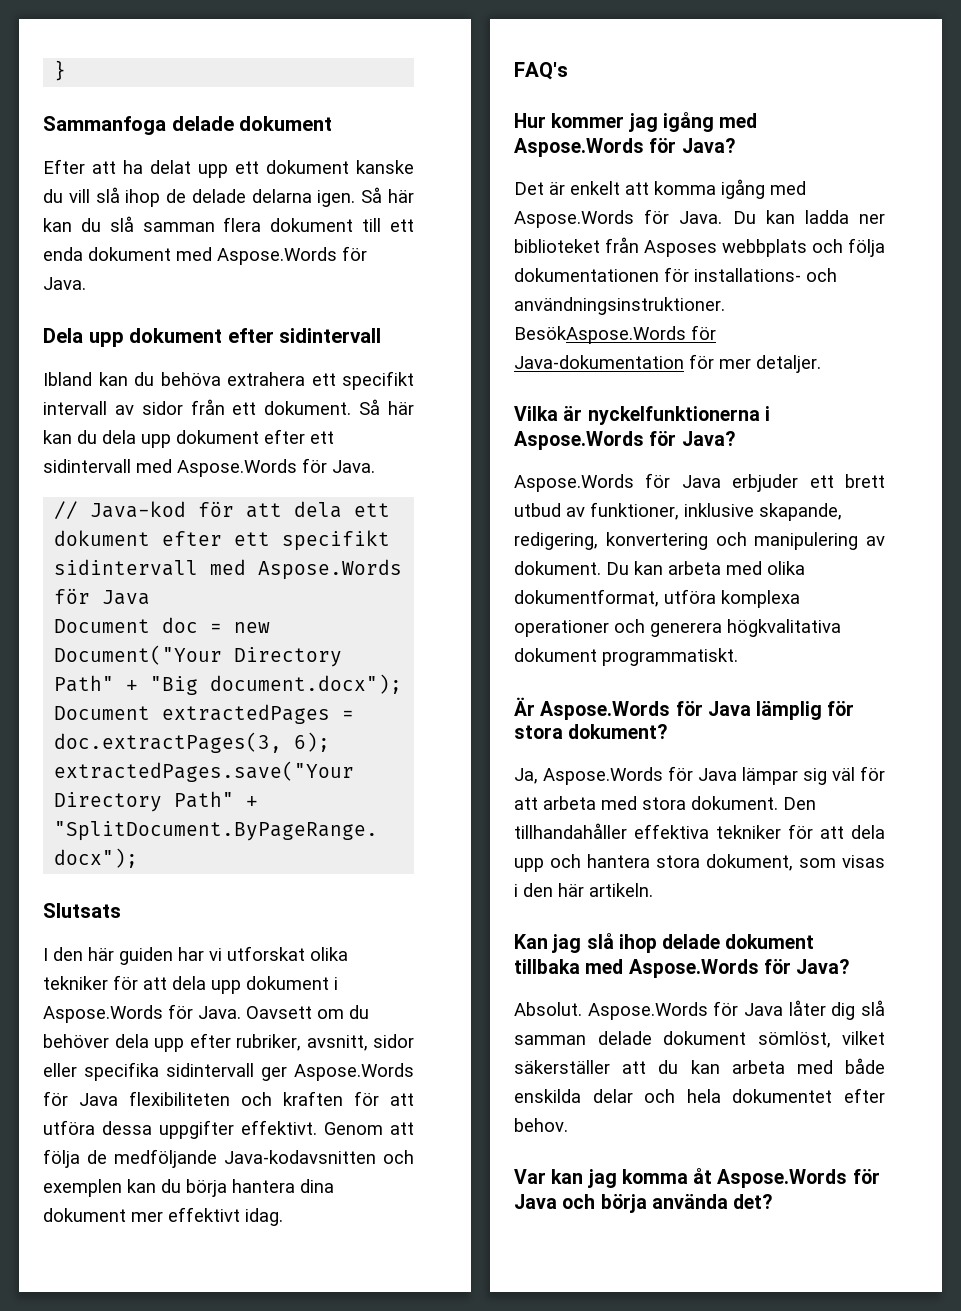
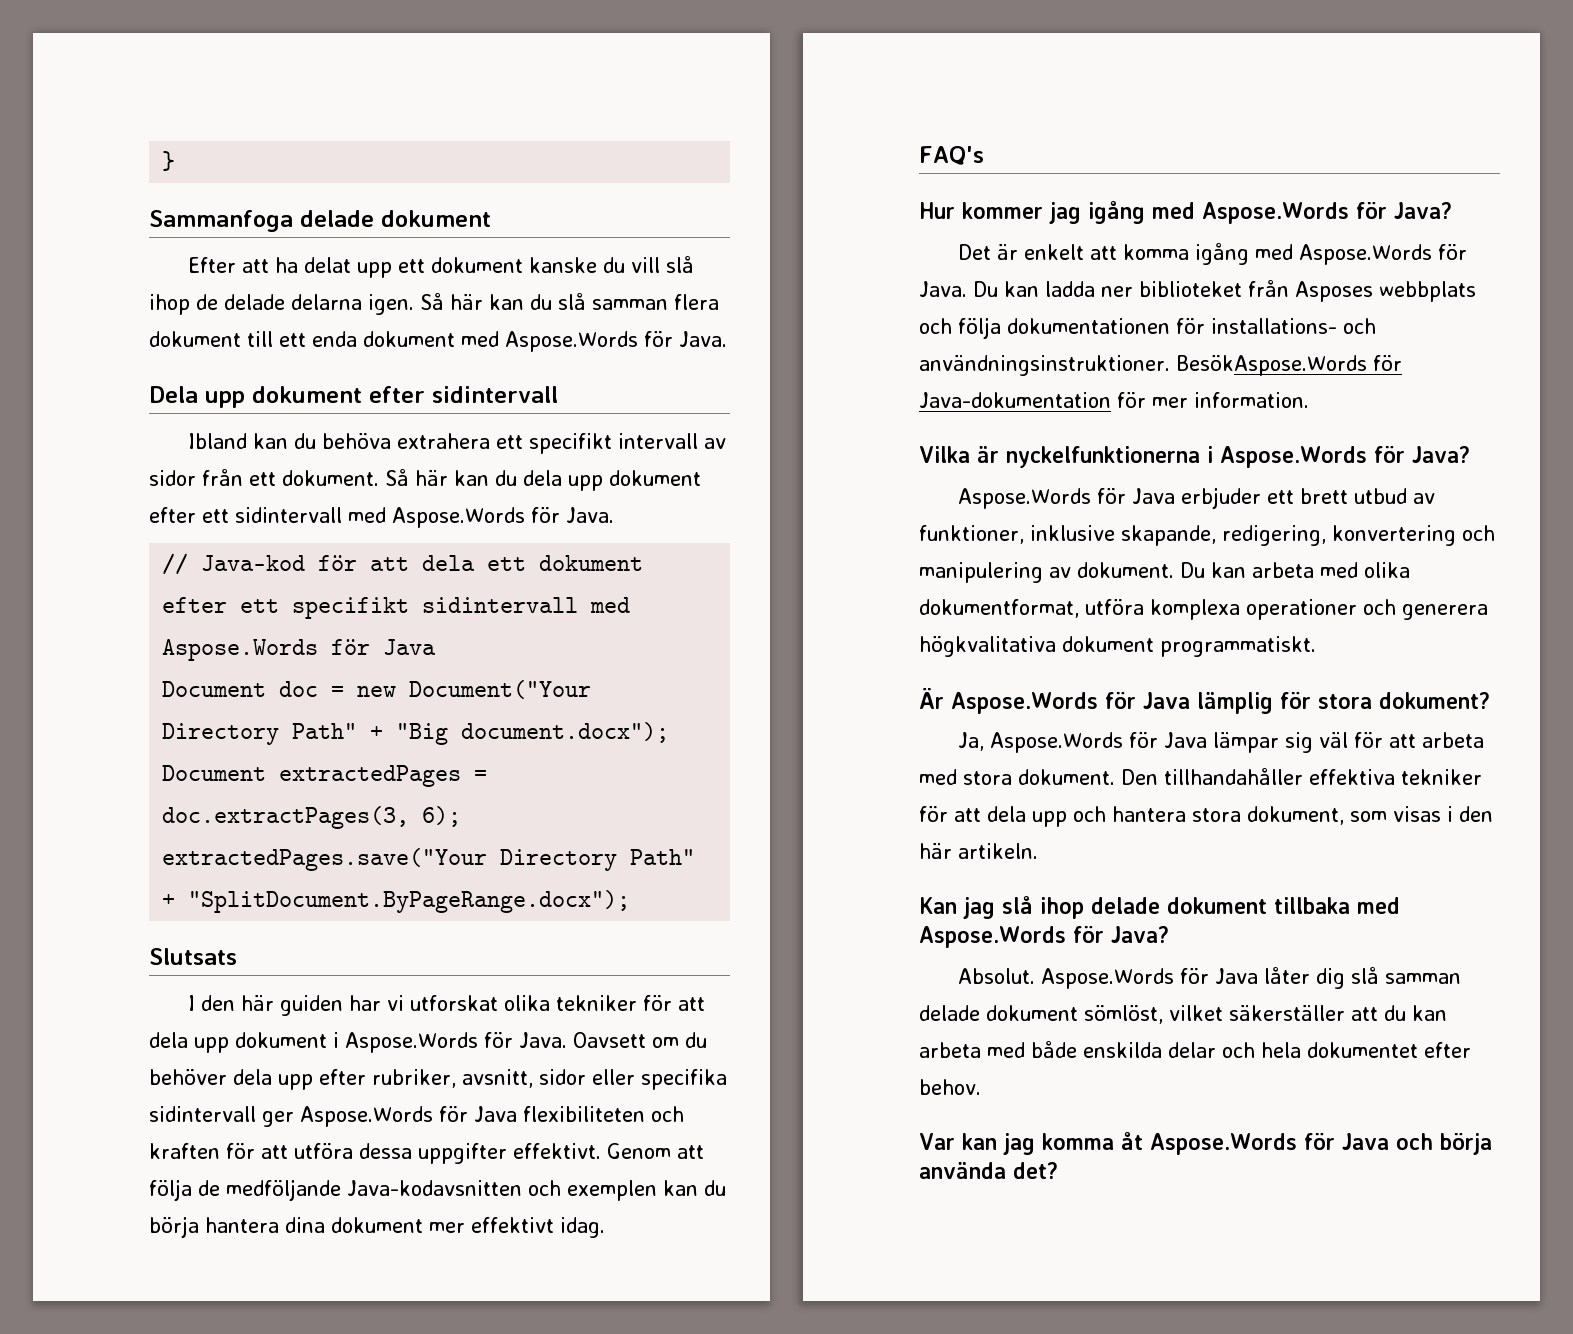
- BesökAspose.Words för Java-dokumentation för mer detaljer.
+ BesökAspose.Words för Java-dokumentation för mer information.

